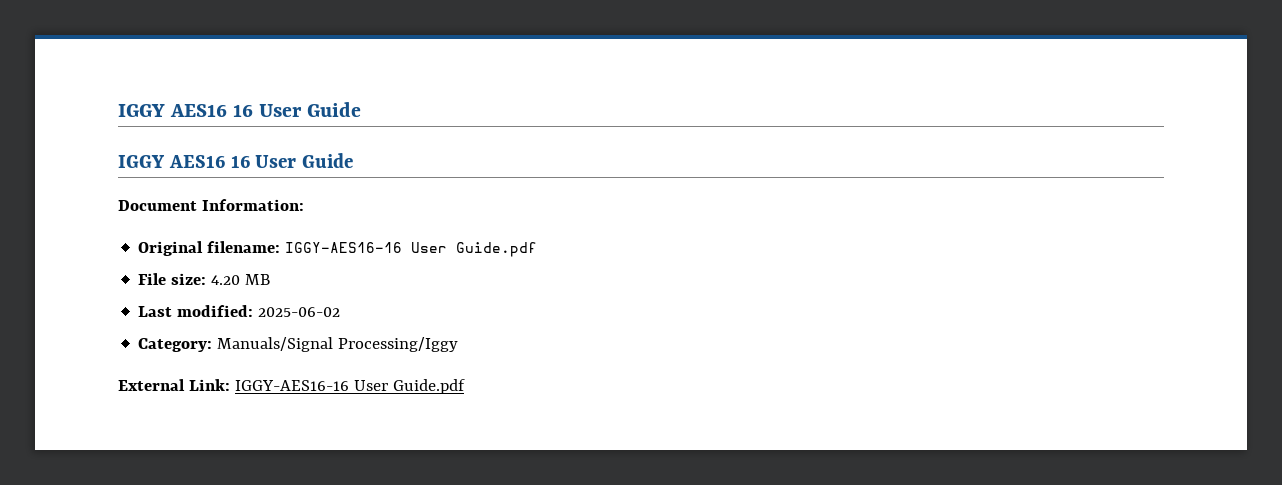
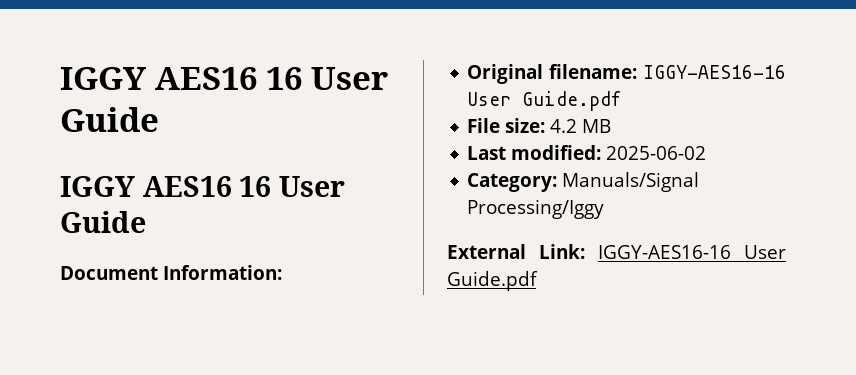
- File size: 4.20 MB
+ File size: 4.2 MB

